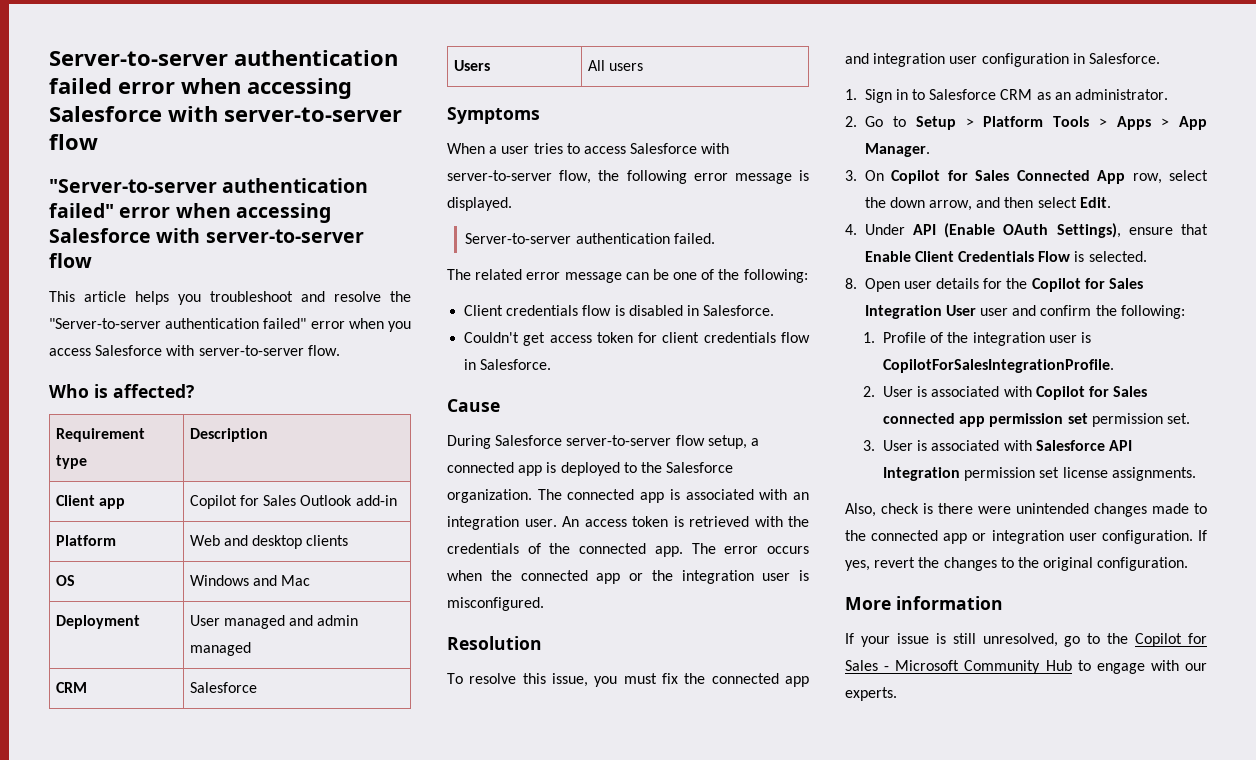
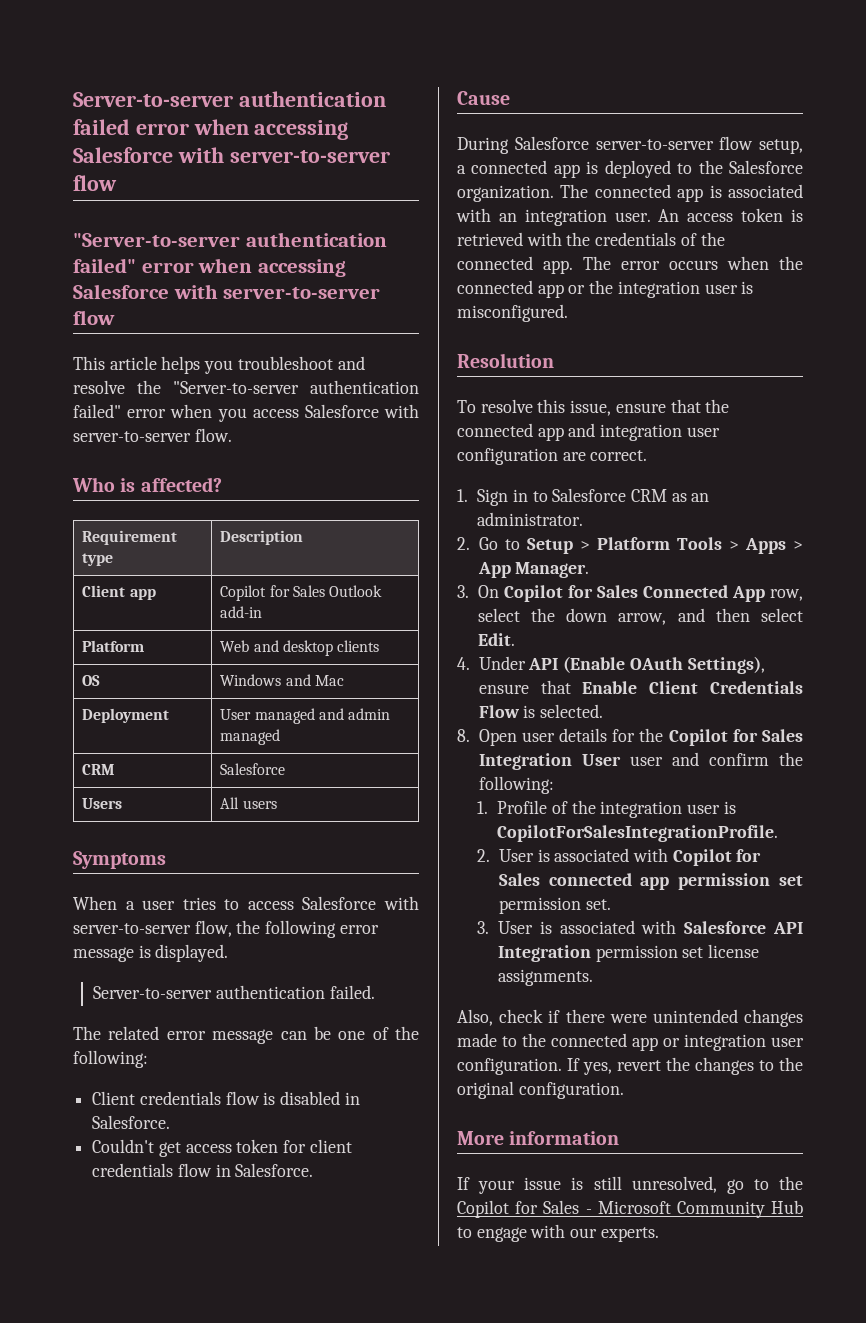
- To resolve this issue, you must fix the connected app and integration user configuration in Salesforce.
+ To resolve this issue, ensure that the connected app and integration user configuration are correct.
- Also, check is there were unintended changes made to the connected app or integration user configuration.
+ Also, check if there were unintended changes made to the connected app or integration user configuration.

